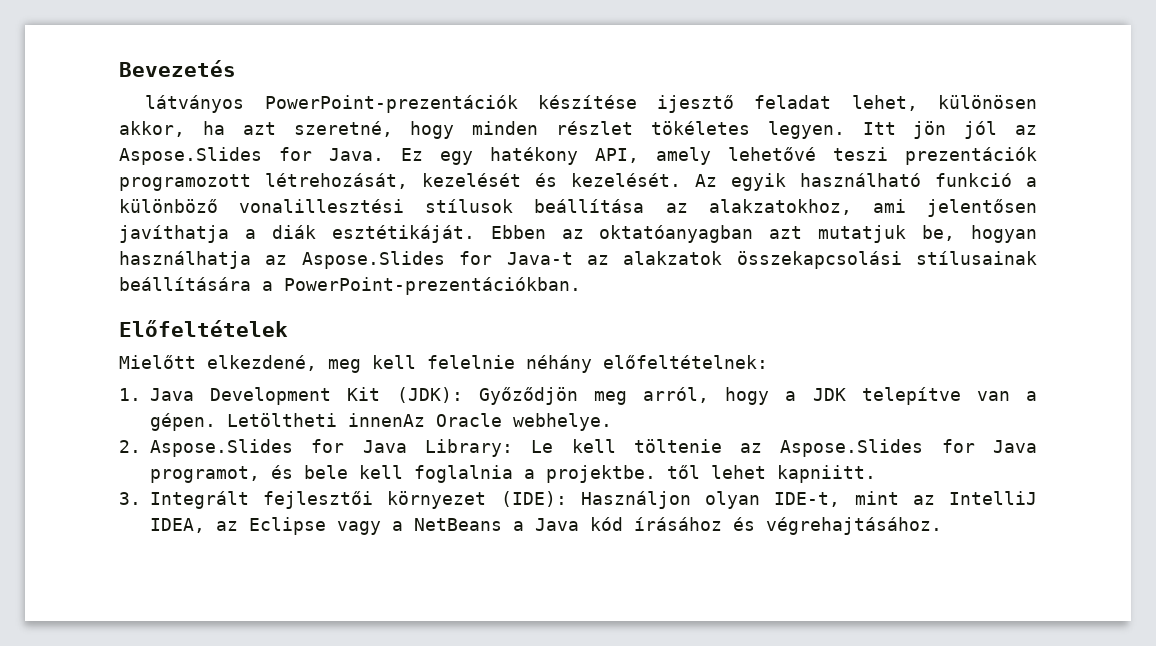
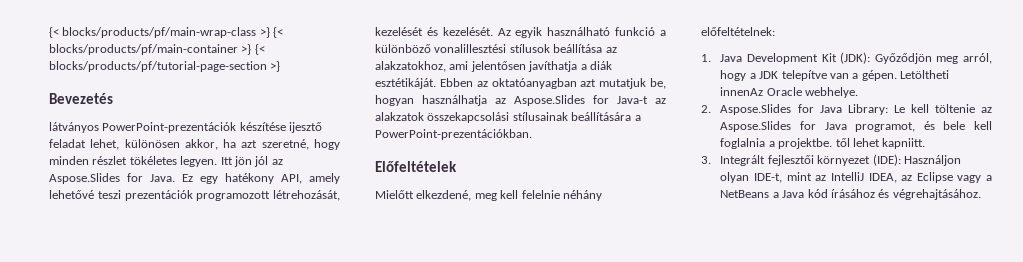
+ {< blocks/products/pf/main-wrap-class >} {< blocks/products/pf/main-container >} {< blocks/products/pf/tutorial-page-section >}

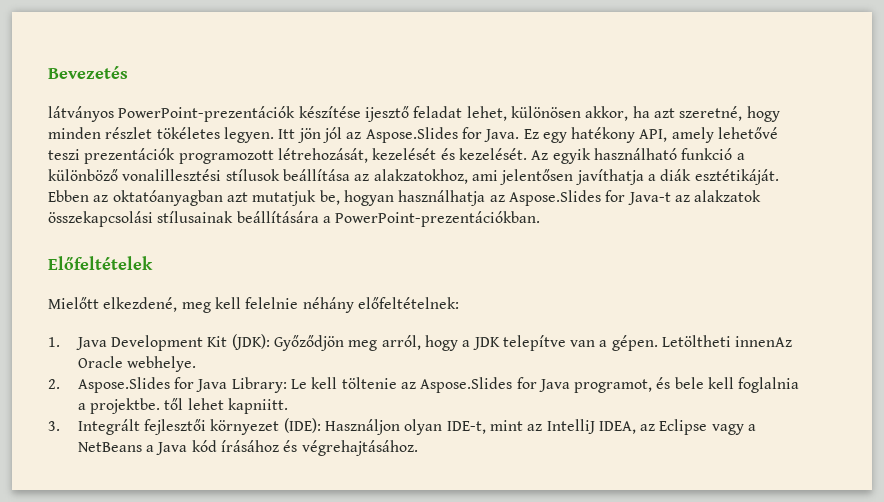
- {< blocks/products/pf/main-wrap-class >} {< blocks/products/pf/main-container >} {< blocks/products/pf/tutorial-page-section >}

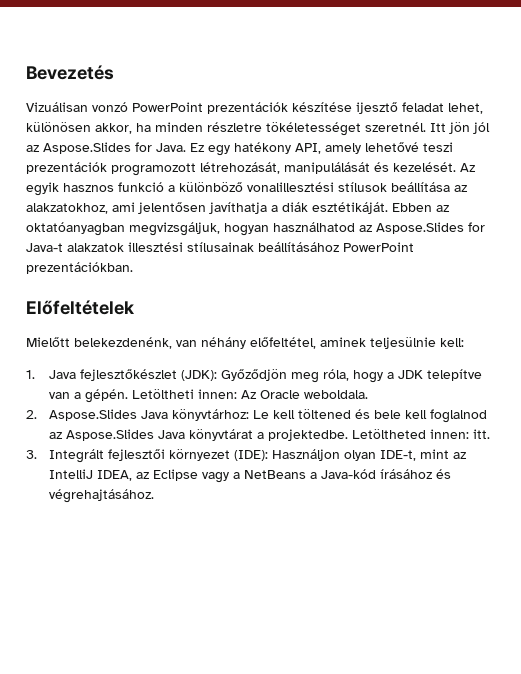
- látványos PowerPoint-prezentációk készítése ijesztő feladat lehet, különösen akkor, ha azt szeretné, hogy minden részlet tökéletes legyen.
+ Vizuálisan vonzó PowerPoint prezentációk készítése ijesztő feladat lehet, különösen akkor, ha minden részletre tökéletességet szeretnél.
- Ez egy hatékony API, amely lehetővé teszi prezentációk programozott létrehozását, kezelését és kezelését.
+ Ez egy hatékony API, amely lehetővé teszi prezentációk programozott létrehozását, manipulálását és kezelését.
- Az egyik használható funkció a különböző vonalillesztési stílusok beállítása az alakzatokhoz, ami jelentősen javíthatja a diák esztétikáját.
+ Az egyik hasznos funkció a különböző vonalillesztési stílusok beállítása az alakzatokhoz, ami jelentősen javíthatja a diák esztétikáját.
- Ebben az oktatóanyagban azt mutatjuk be, hogyan használhatja az Aspose.Slides for Java-t az alakzatok összekapcsolási stílusainak beállítására a PowerPoint-prezentációkban.
+ Ebben az oktatóanyagban megvizsgáljuk, hogyan használhatod az Aspose.Slides for Java-t alakzatok illesztési stílusainak beállításához PowerPoint prezentációkban.
  Előfeltételek
- Mielőtt elkezdené, meg kell felelnie néhány előfeltételnek:
+ Mielőtt belekezdenénk, van néhány előfeltétel, aminek teljesülnie kell:
- 1. Java Development Kit (JDK): Győződjön meg arról, hogy a JDK telepítve van a gépen. Letöltheti innenAz Oracle webhelye.
- 2. Aspose.Slides for Java Library: Le kell töltenie az Aspose.Slides for Java programot, és bele kell foglalnia a projektbe. től lehet kapniitt.
+ 1. Java fejlesztőkészlet (JDK): Győződjön meg róla, hogy a JDK telepítve van a gépén. Letöltheti innen: Az Oracle weboldala.
+ 2. Aspose.Slides Java könyvtárhoz: Le kell töltened és bele kell foglalnod az Aspose.Slides Java könyvtárat a projektedbe. Letöltheted innen: itt.
- 3. Integrált fejlesztői környezet (IDE): Használjon olyan IDE-t, mint az IntelliJ IDEA, az Eclipse vagy a NetBeans a Java kód írásához és végrehajtásához.
+ 3. Integrált fejlesztői környezet (IDE): Használjon olyan IDE-t, mint az IntelliJ IDEA, az Eclipse vagy a NetBeans a Java-kód írásához és végrehajtásához.

